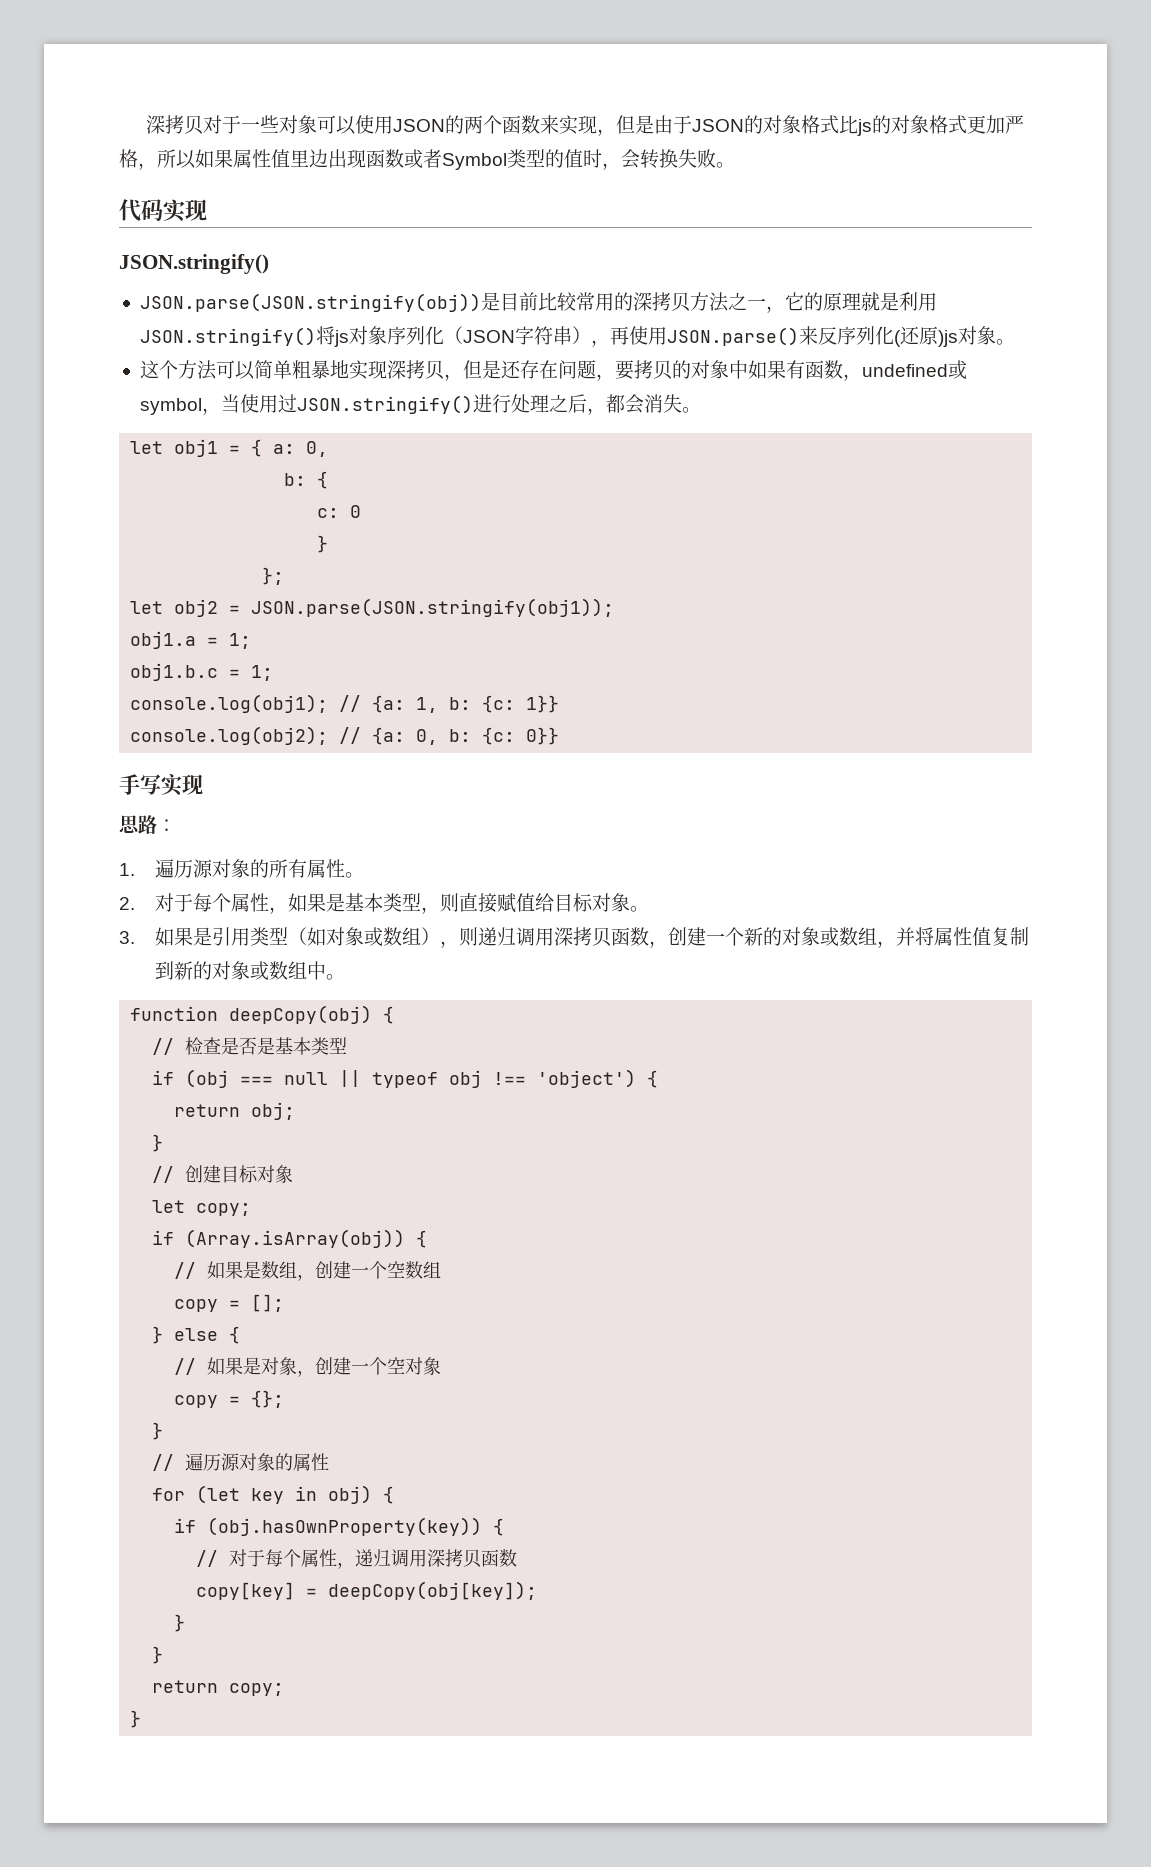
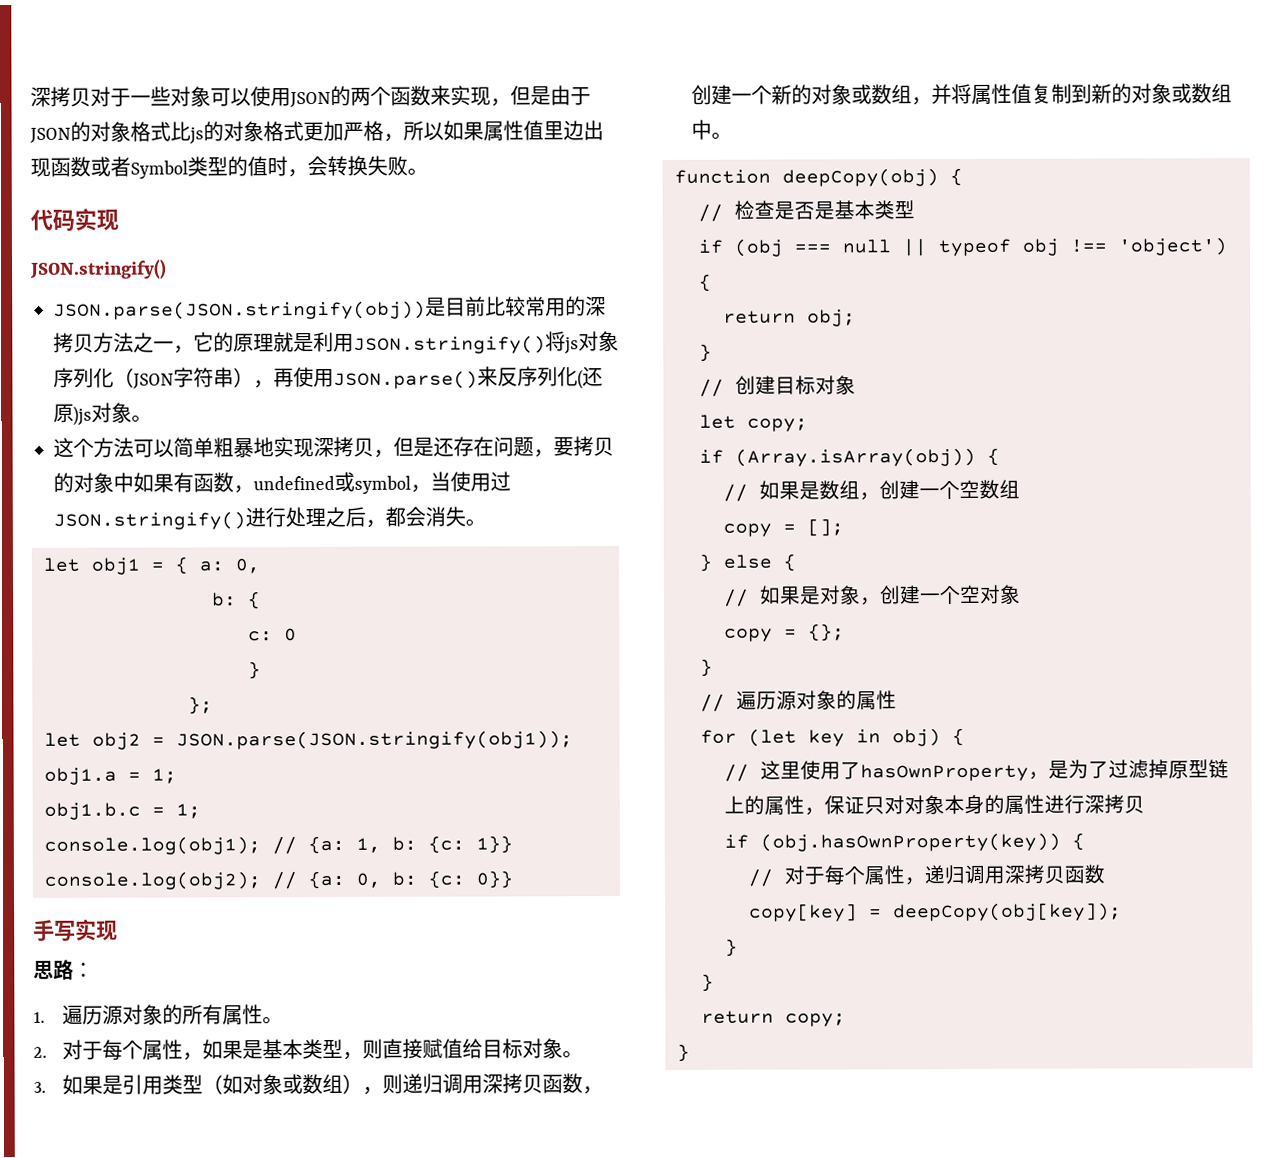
+ // 这里使用了hasOwnProperty，是为了过滤掉原型链上的属性，保证只对对象本身的属性进行深拷贝

